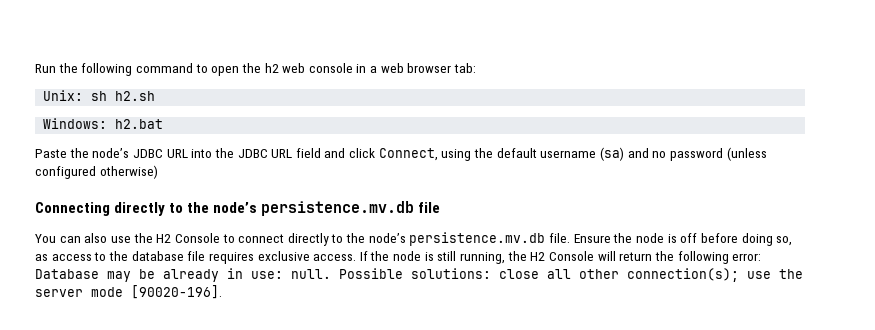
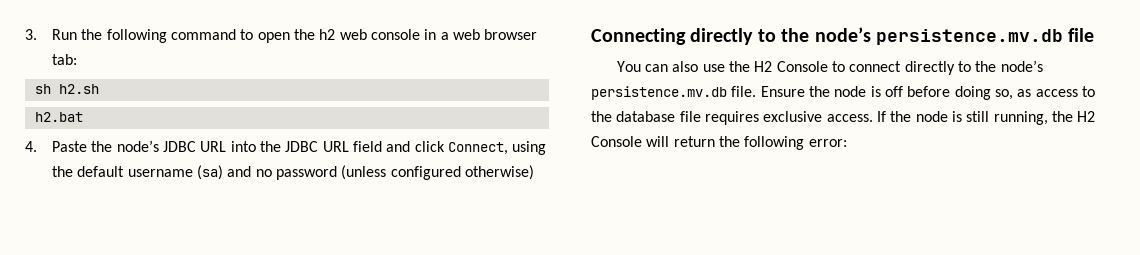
- Run the following command to open the h2 web console in a web browser tab:
+ 3. Run the following command to open the h2 web console in a web browser tab:
- Unix: sh h2.sh
+ sh h2.sh
- Windows: h2.bat
+ h2.bat
- Paste the node’s JDBC URL into the JDBC URL field and click Connect, using the default username (sa) and no password (unless configured otherwise)
+ 4. Paste the node’s JDBC URL into the JDBC URL field and click Connect, using the default username (sa) and no password (unless configured otherwise)
- If the node is still running, the H2 Console will return the following error: Database may be already in use: null. Possible solutions: close all other connection(s); use the server mode [90020-196].
+ If the node is still running, the H2 Console will return the following error:

